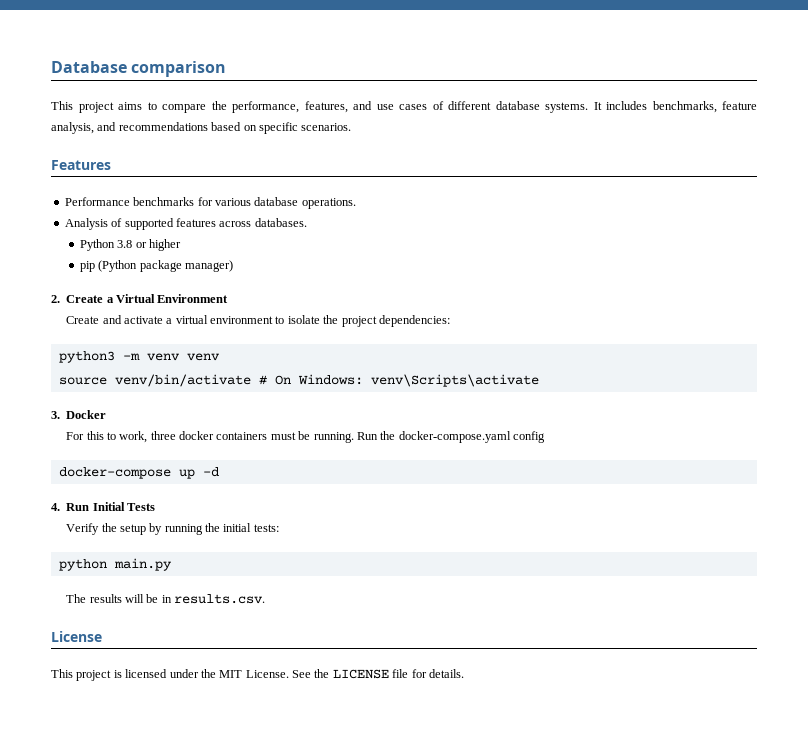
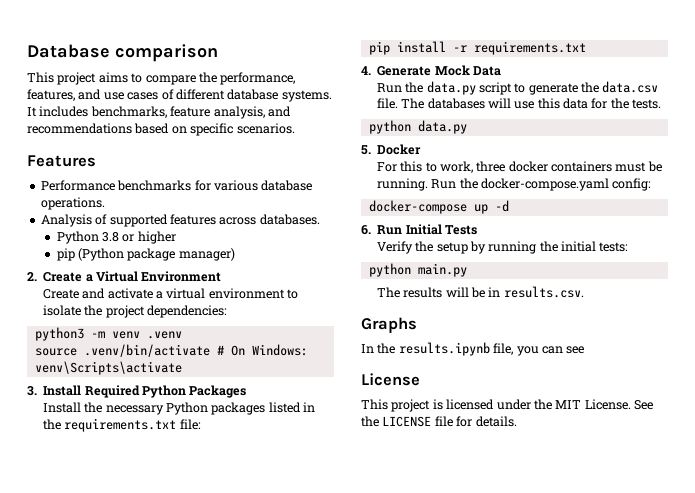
- python3 -m venv venv
+ python3 -m venv .venv
- source venv/bin/activate # On Windows: venv\Scripts\activate
+ source .venv/bin/activate # On Windows: venv\Scripts\activate
- 3. Docker
+ 3. Install Required Python Packages
+ Install the necessary Python packages listed in the requirements.txt file:
+ pip install -r requirements.txt
+ 4. Generate Mock Data
+ Run the data.py script to generate the data.csv file. The databases will use this data for the tests.
+ python data.py
+ 5. Docker
- Run the docker-compose.yaml config
+ Run the docker-compose.yaml config:
- 4. Run Initial Tests
+ 6. Run Initial Tests
+ Graphs
+ In the results.ipynb file, you can see

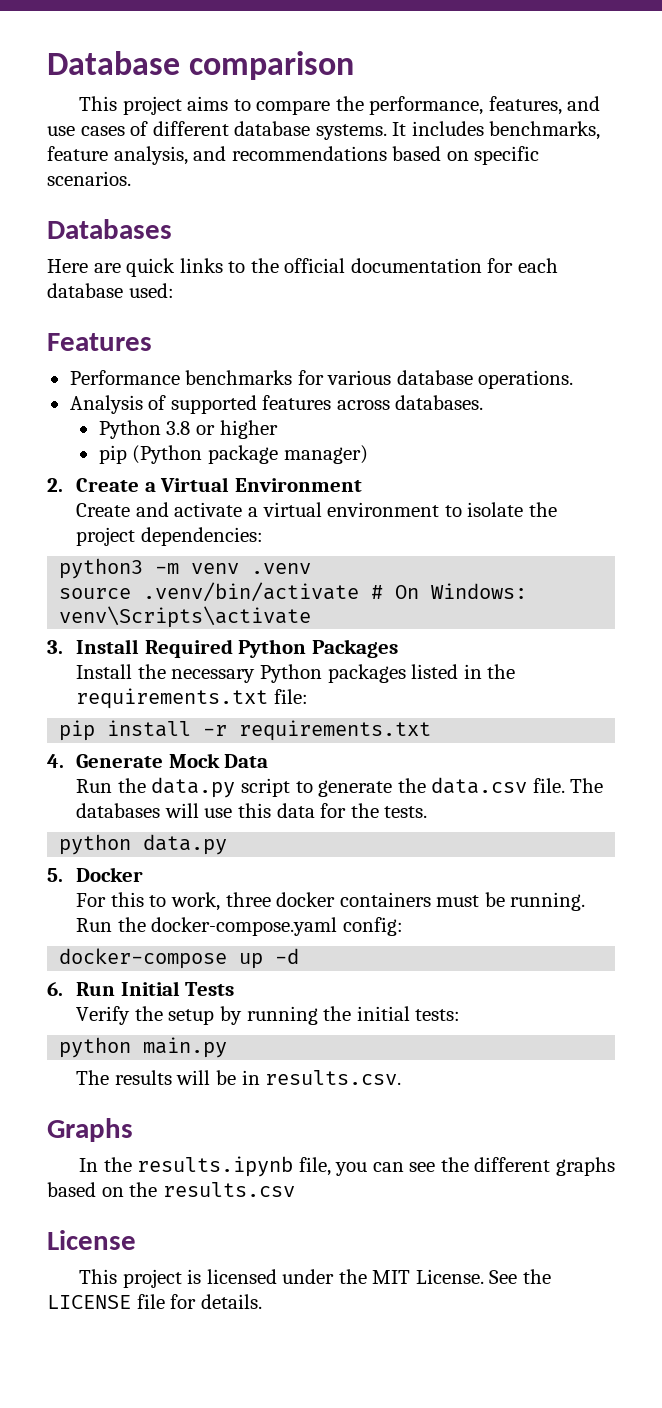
+ Databases
+ Here are quick links to the official documentation for each database used:
- In the results.ipynb file, you can see
+ In the results.ipynb file, you can see the different graphs based on the results.csv

